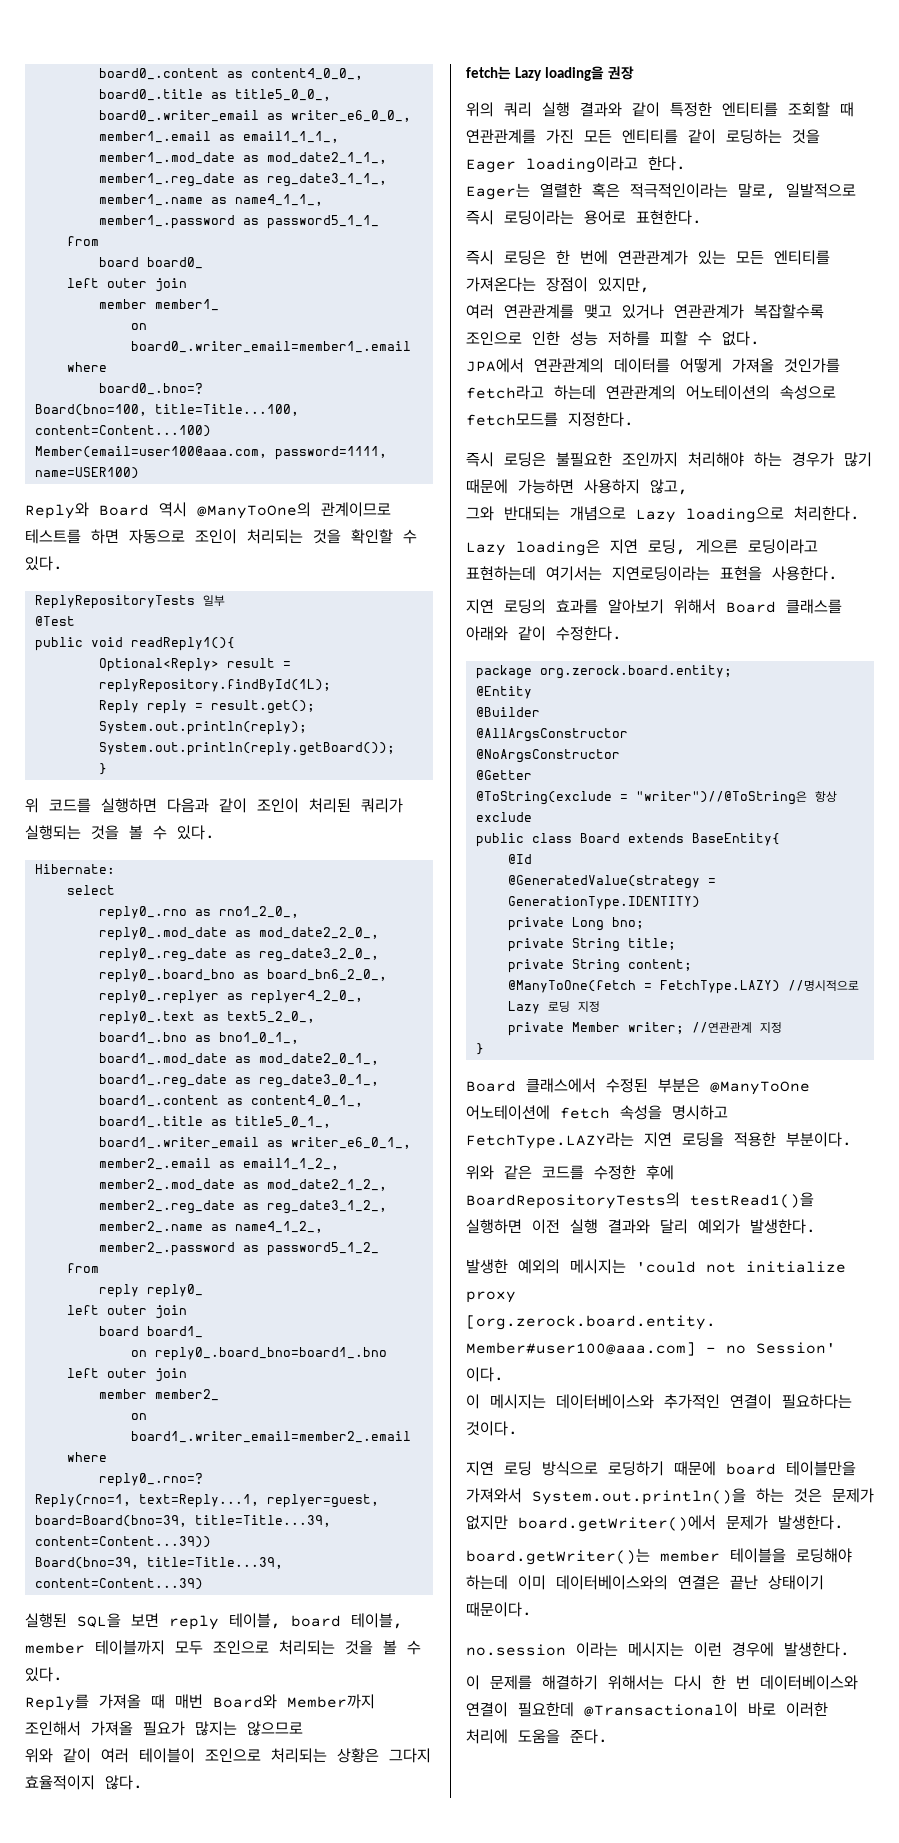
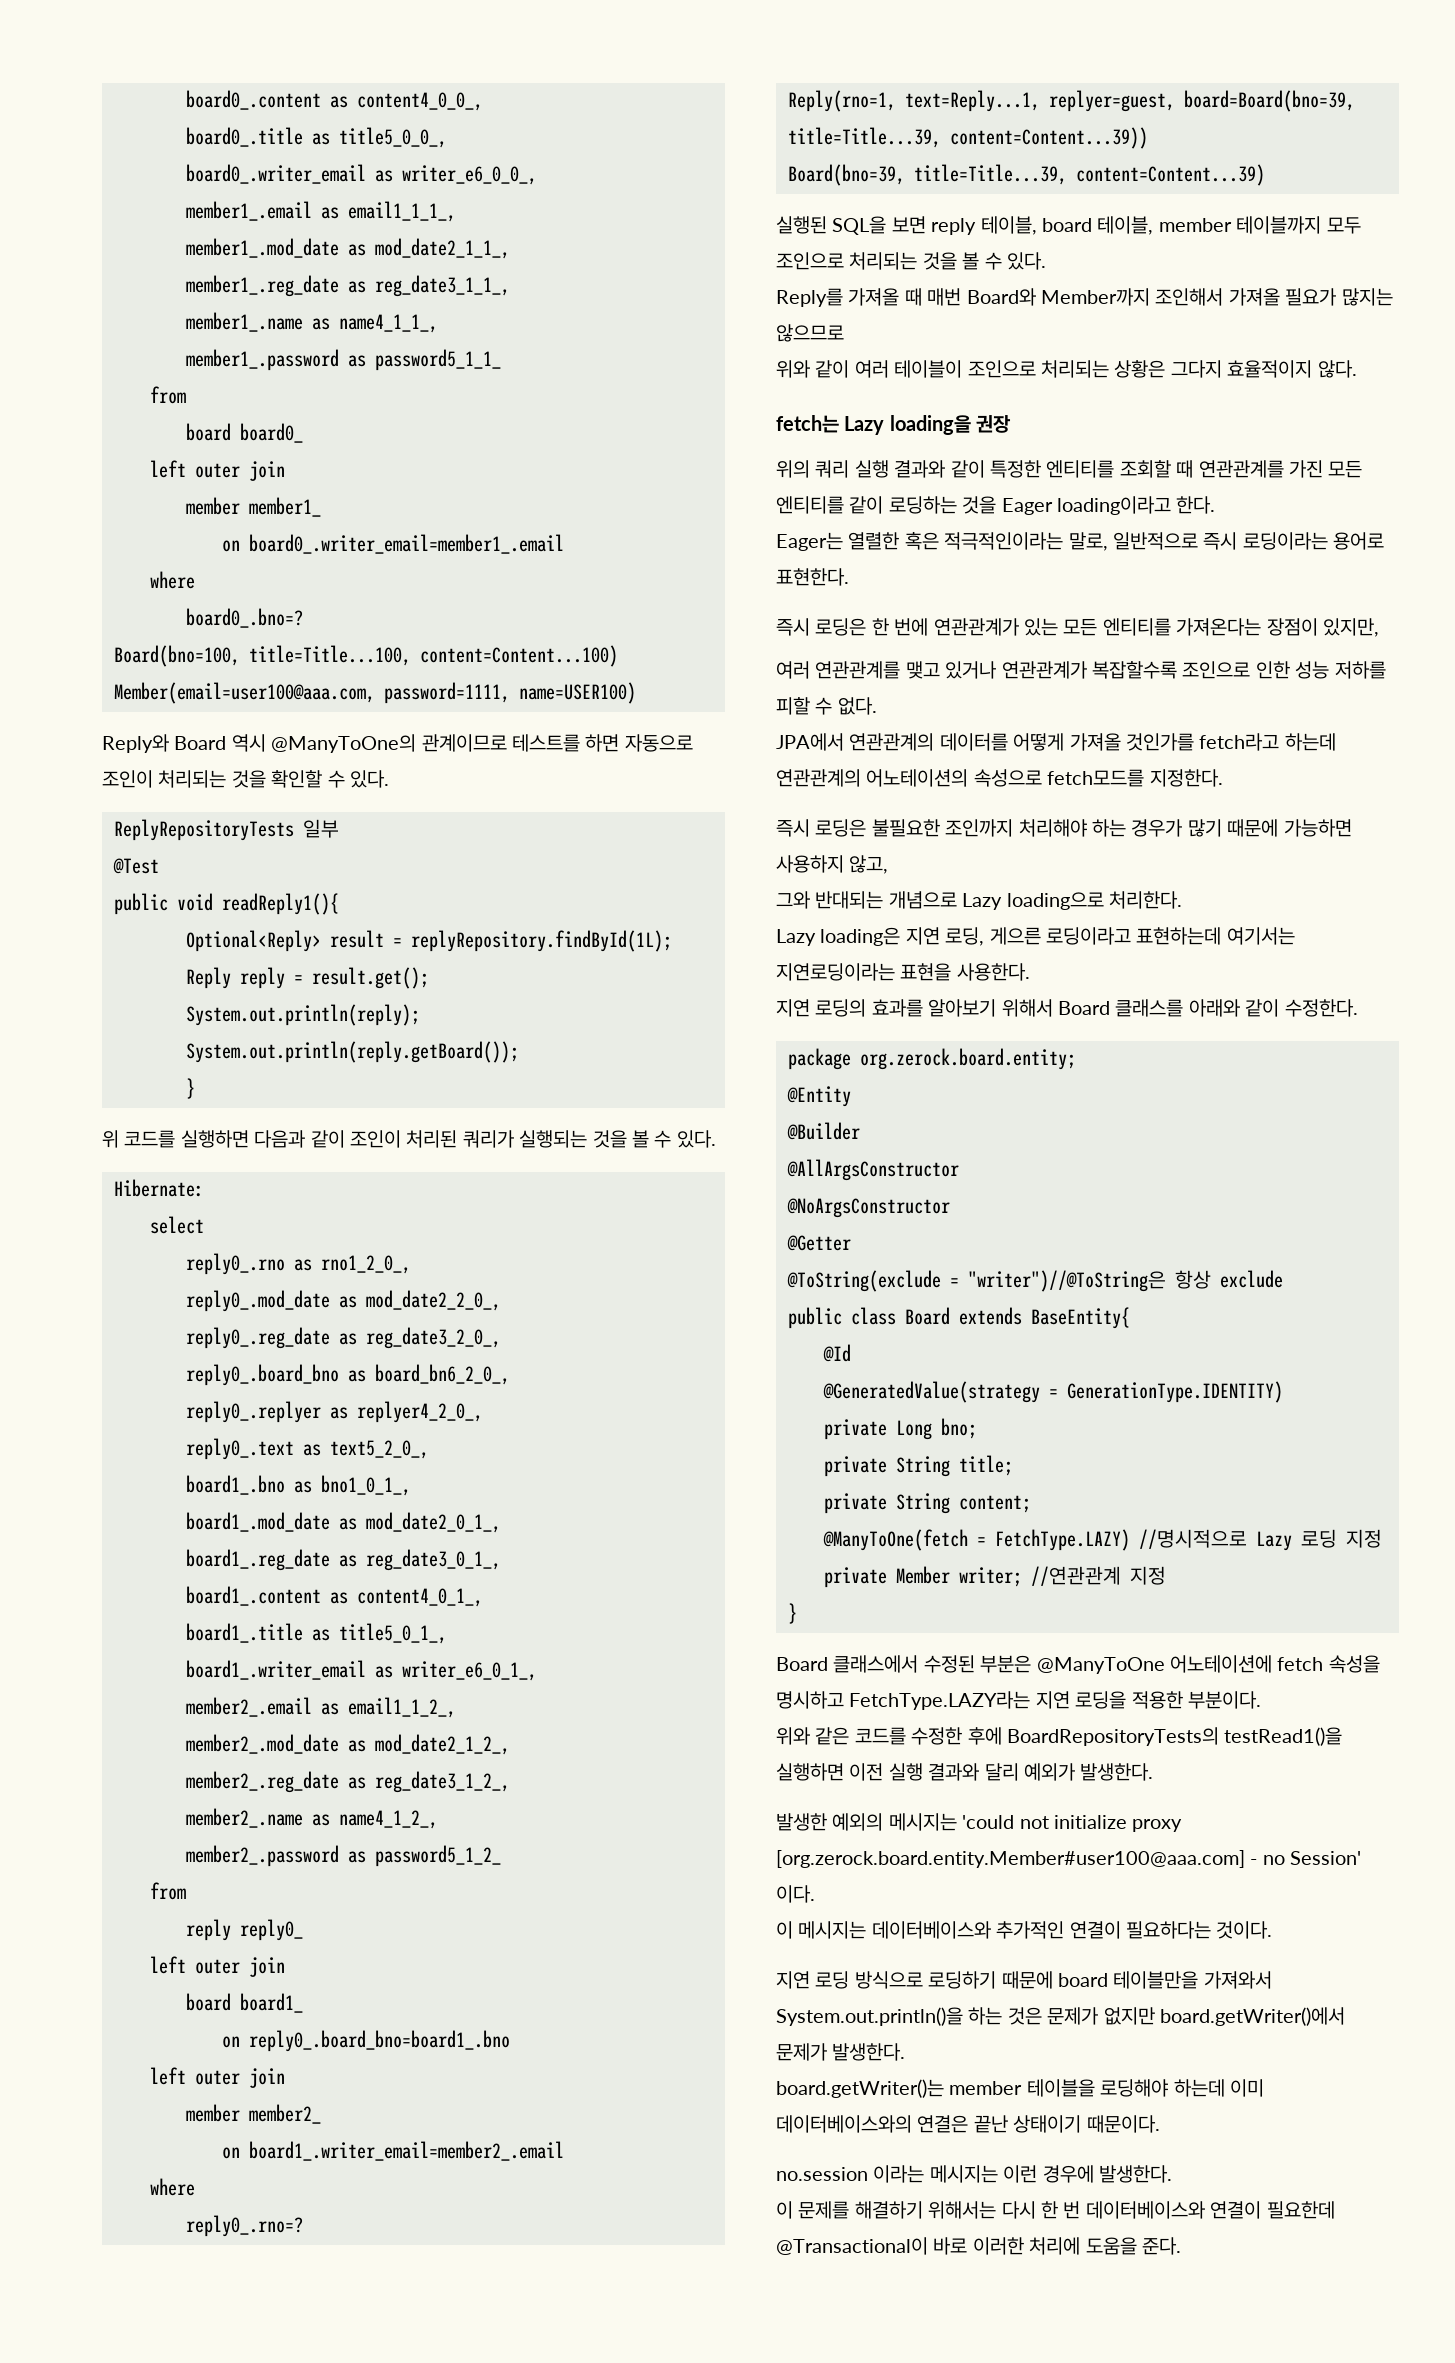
- Eager는 열렬한 혹은 적극적인이라는 말로, 일발적으로 즉시 로딩이라는 용어로 표현한다.
+ Eager는 열렬한 혹은 적극적인이라는 말로, 일반적으로 즉시 로딩이라는 용어로 표현한다.

